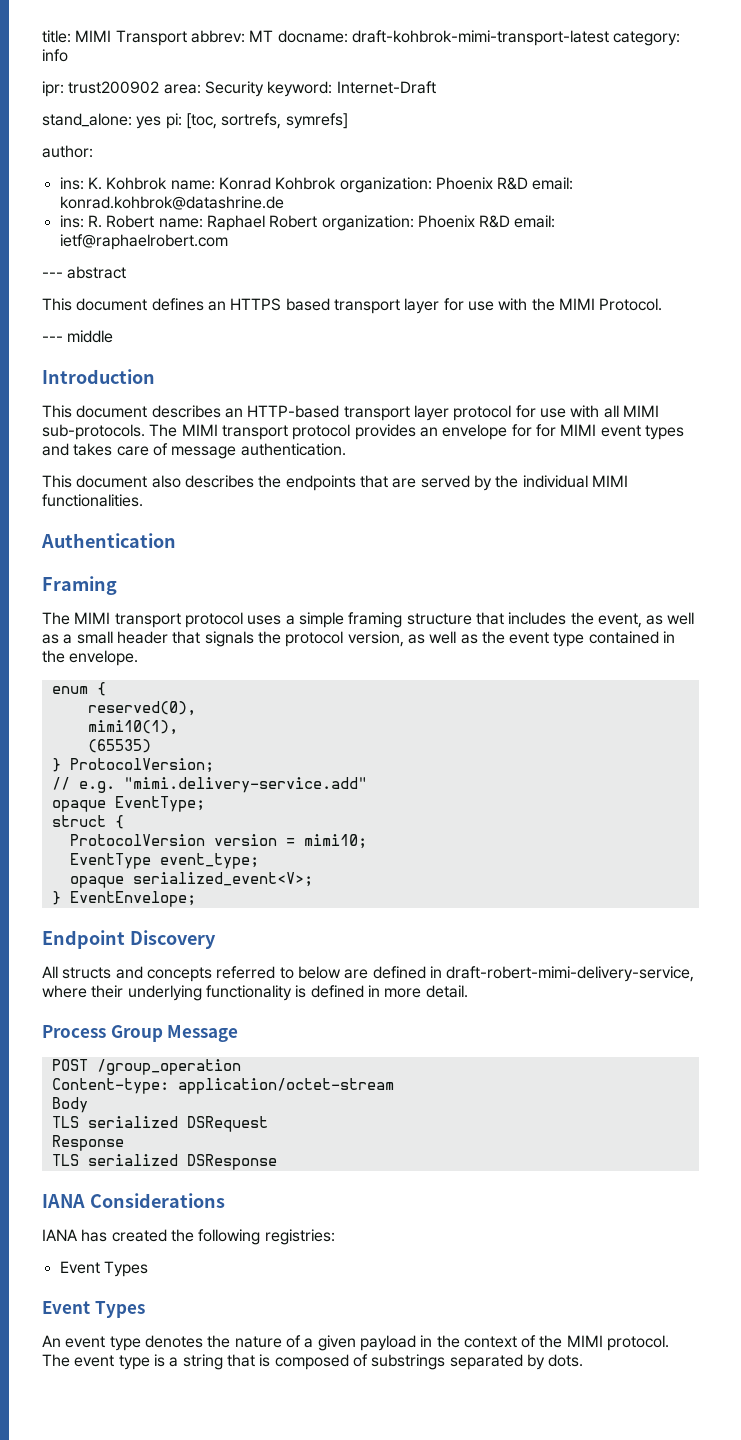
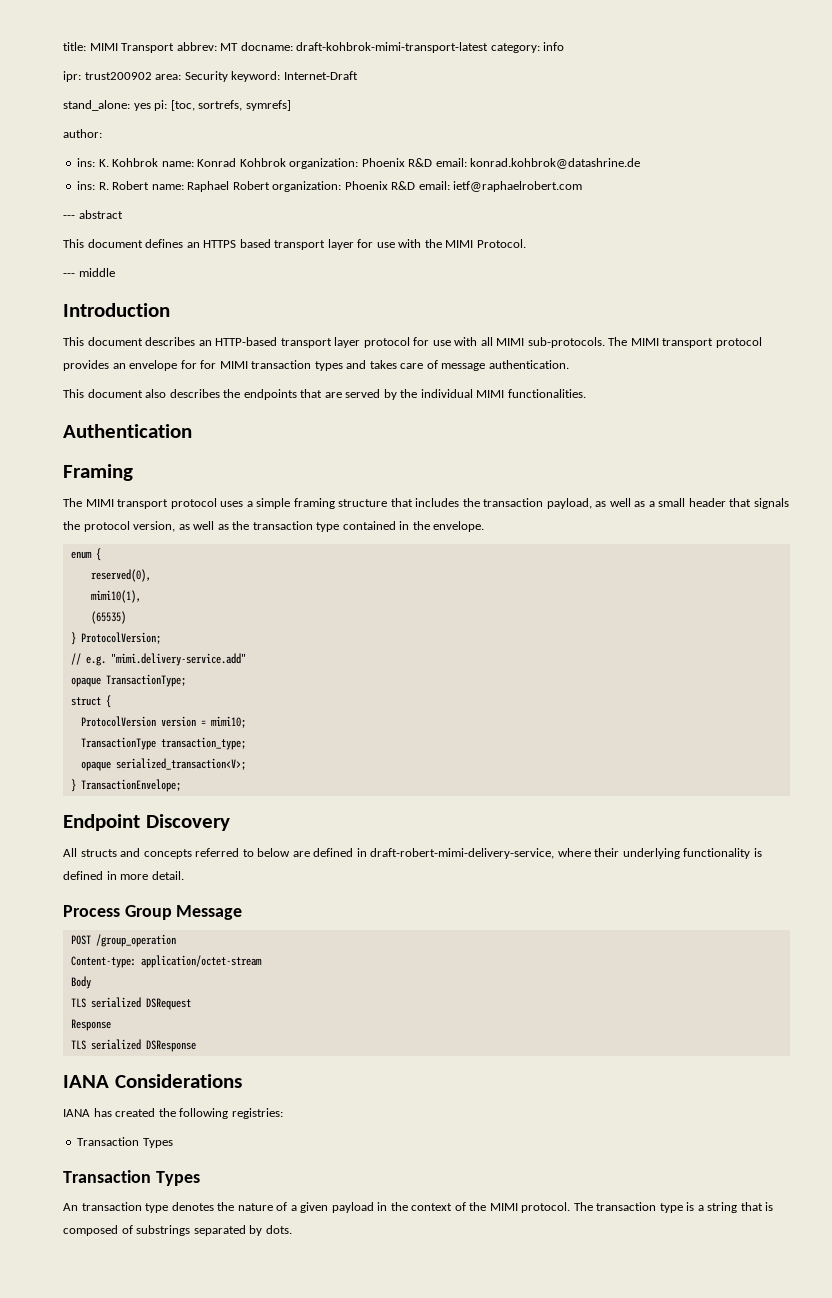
- The MIMI transport protocol provides an envelope for for MIMI event types and takes care of message authentication.
+ The MIMI transport protocol provides an envelope for for MIMI transaction types and takes care of message authentication.
- The MIMI transport protocol uses a simple framing structure that includes the event, as well as a small header that signals the protocol version, as well as the event type contained in the envelope.
+ The MIMI transport protocol uses a simple framing structure that includes the transaction payload, as well as a small header that signals the protocol version, as well as the transaction type contained in the envelope.
- opaque EventType;
+ opaque TransactionType;
- EventType event_type;
- opaque serialized_event<V>;
- } EventEnvelope;
+ TransactionType transaction_type;
+ opaque serialized_transaction<V>;
+ } TransactionEnvelope;
  IANA has created the following registries:
- Event Types
- Event Types
+ Transaction Types
+ Transaction Types
- An event type denotes the nature of a given payload in the context of the MIMI protocol.
+ An transaction type denotes the nature of a given payload in the context of the MIMI protocol.
- The event type is a string that is composed of substrings separated by dots.
+ The transaction type is a string that is composed of substrings separated by dots.

